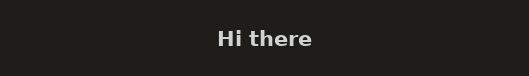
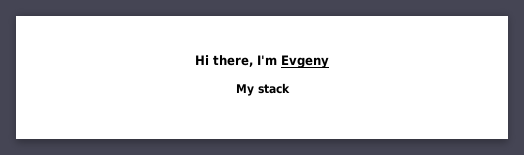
- Hi there
+ Hi there, I'm Evgeny
+ My stack

